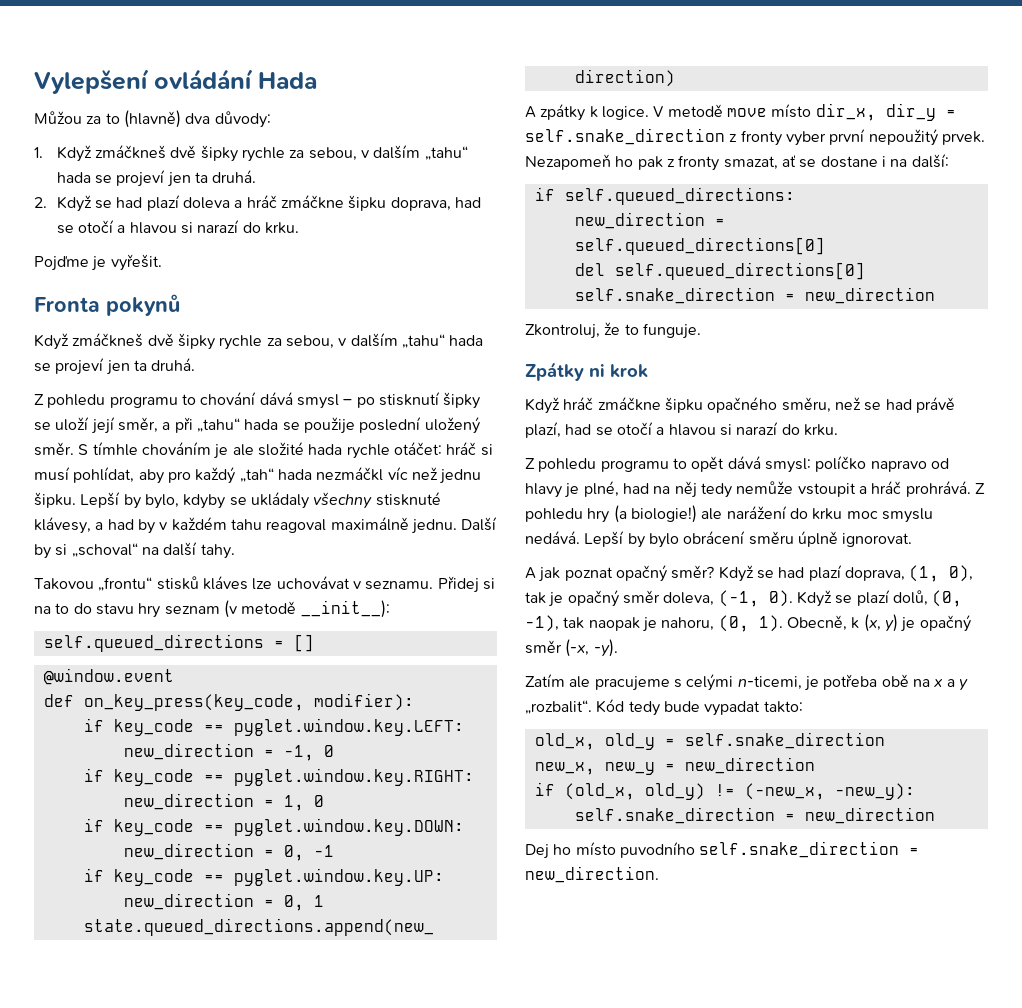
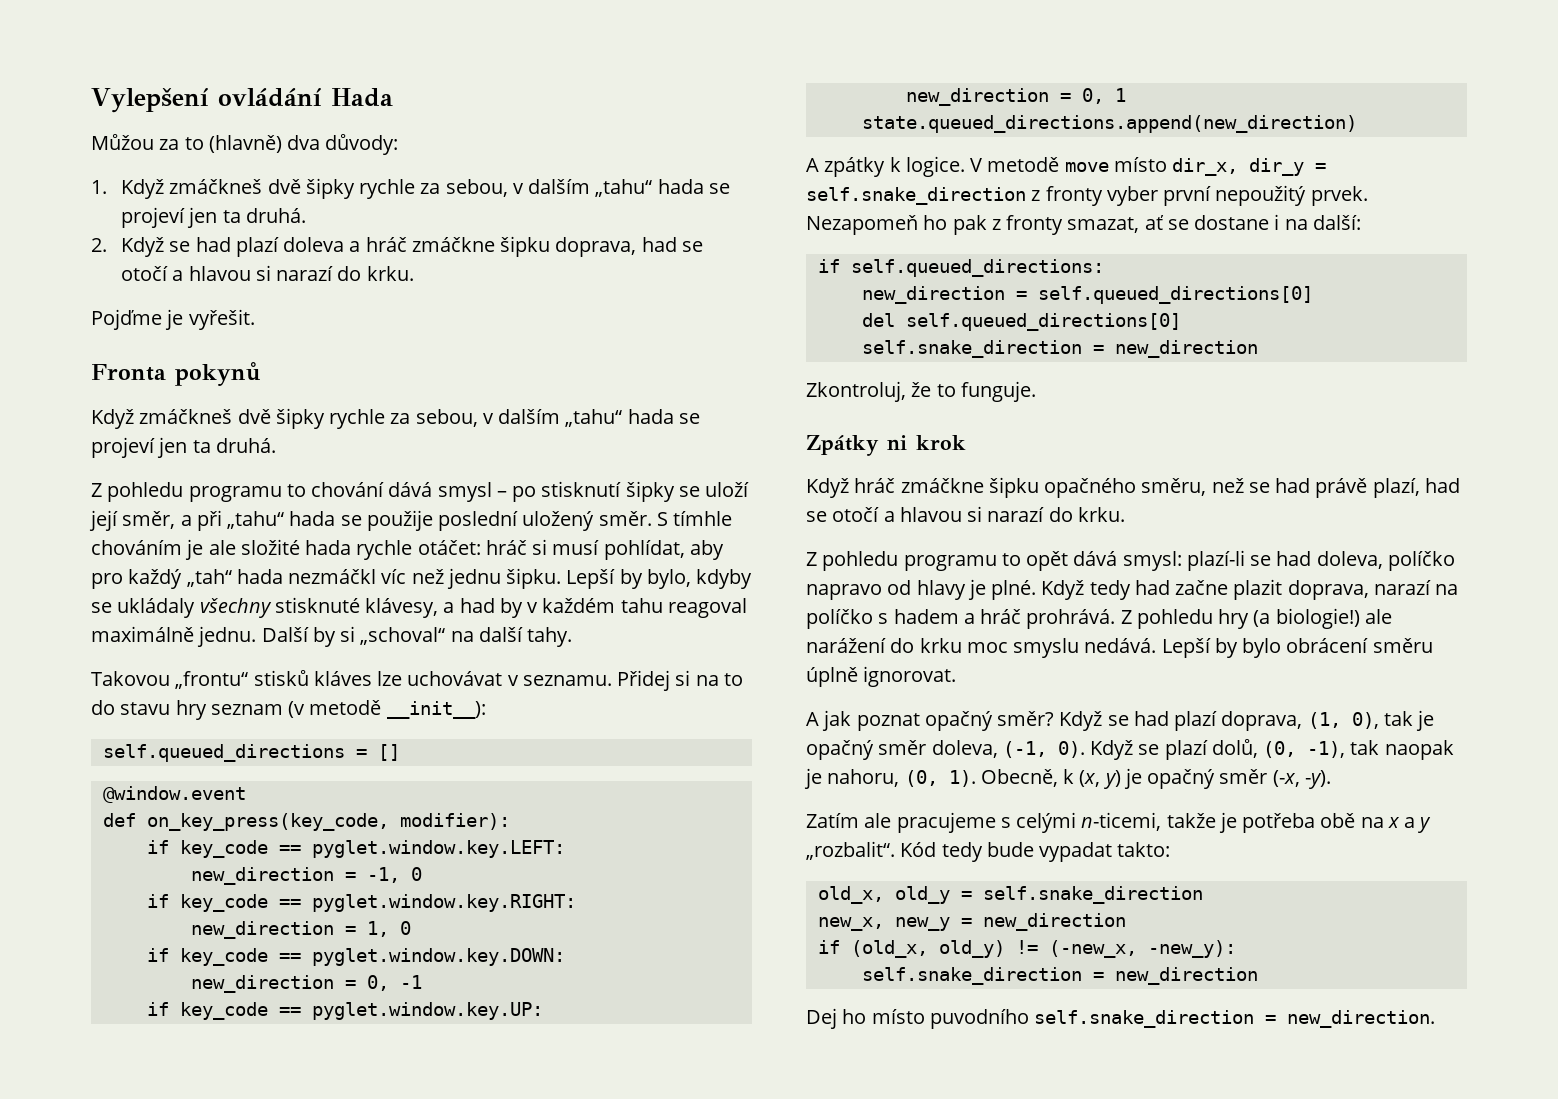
- Z pohledu programu to opět dává smysl: políčko napravo od hlavy je plné, had na něj tedy nemůže vstoupit a hráč prohrává.
+ Z pohledu programu to opět dává smysl: plazí-li se had doleva, políčko napravo od hlavy je plné. Když tedy had začne plazit doprava, narazí na políčko s hadem a hráč prohrává.
- Zatím ale pracujeme s celými n-ticemi, je potřeba obě na x a y „rozbalit“.
+ Zatím ale pracujeme s celými n-ticemi, takže je potřeba obě na x a y „rozbalit“.

